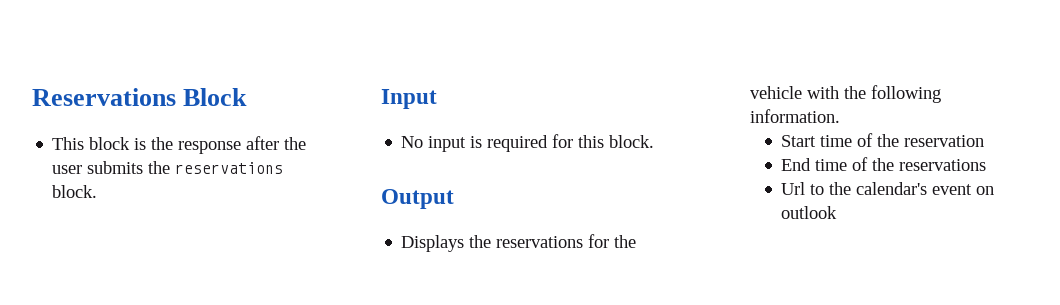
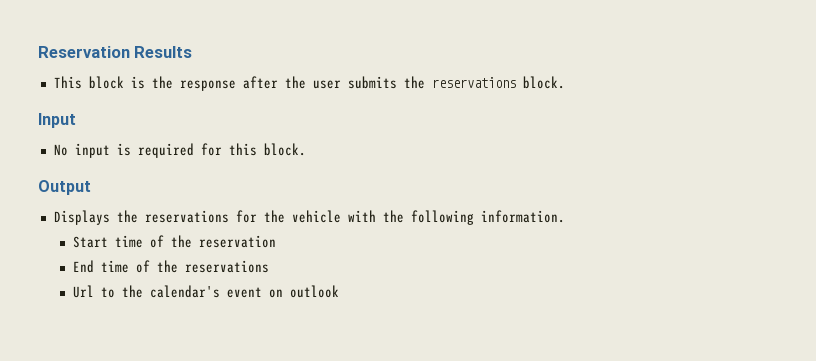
- Reservations Block
+ Reservation Results

